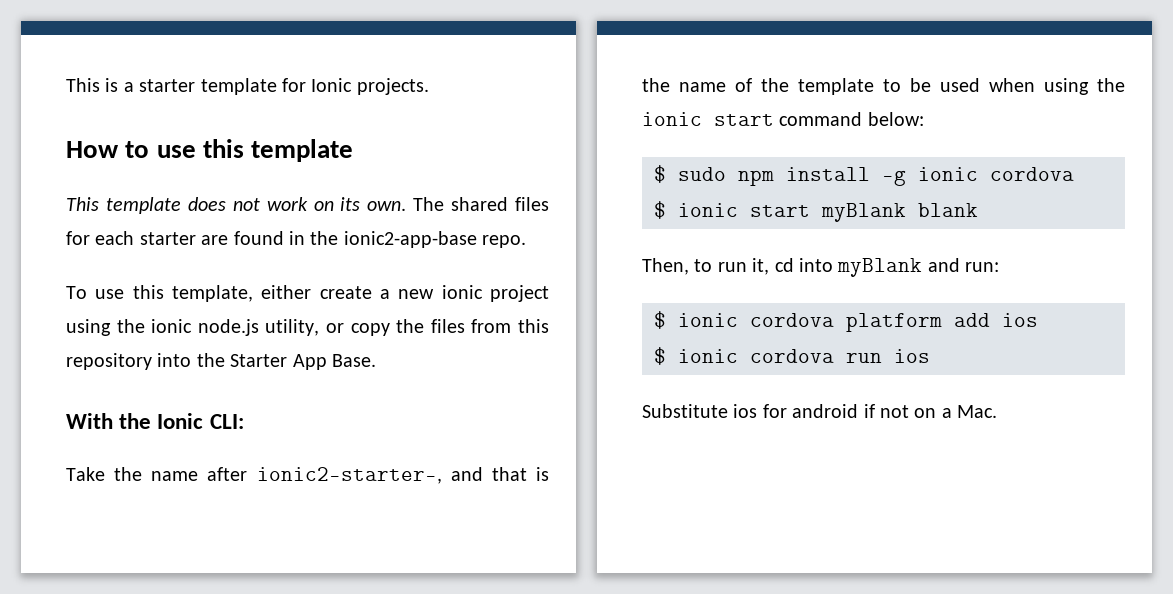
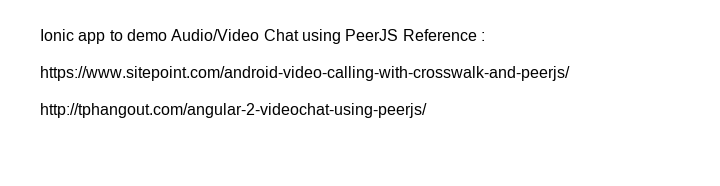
- This is a starter template for Ionic projects.
- How to use this template
- This template does not work on its own. The shared files for each starter are found in the ionic2-app-base repo.
- To use this template, either create a new ionic project using the ionic node.js utility, or copy the files from this repository into the Starter App Base.
- With the Ionic CLI:
- Take the name after ionic2-starter-, and that is the name of the template to be used when using the ionic start command below:
- $ sudo npm install -g ionic cordova
- $ ionic start myBlank blank
- Then, to run it, cd into myBlank and run:
- $ ionic cordova platform add ios
- $ ionic cordova run ios
- Substitute ios for android if not on a Mac.
+ Ionic app to demo Audio/Video Chat using PeerJS Reference :
+ https://www.sitepoint.com/android-video-calling-with-crosswalk-and-peerjs/
+ http://tphangout.com/angular-2-videochat-using-peerjs/

